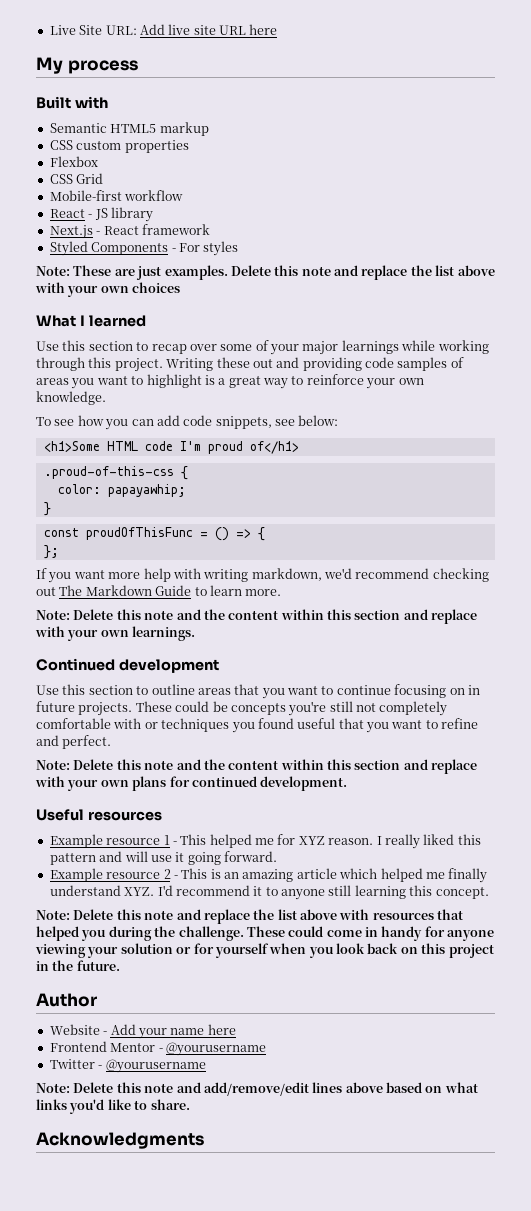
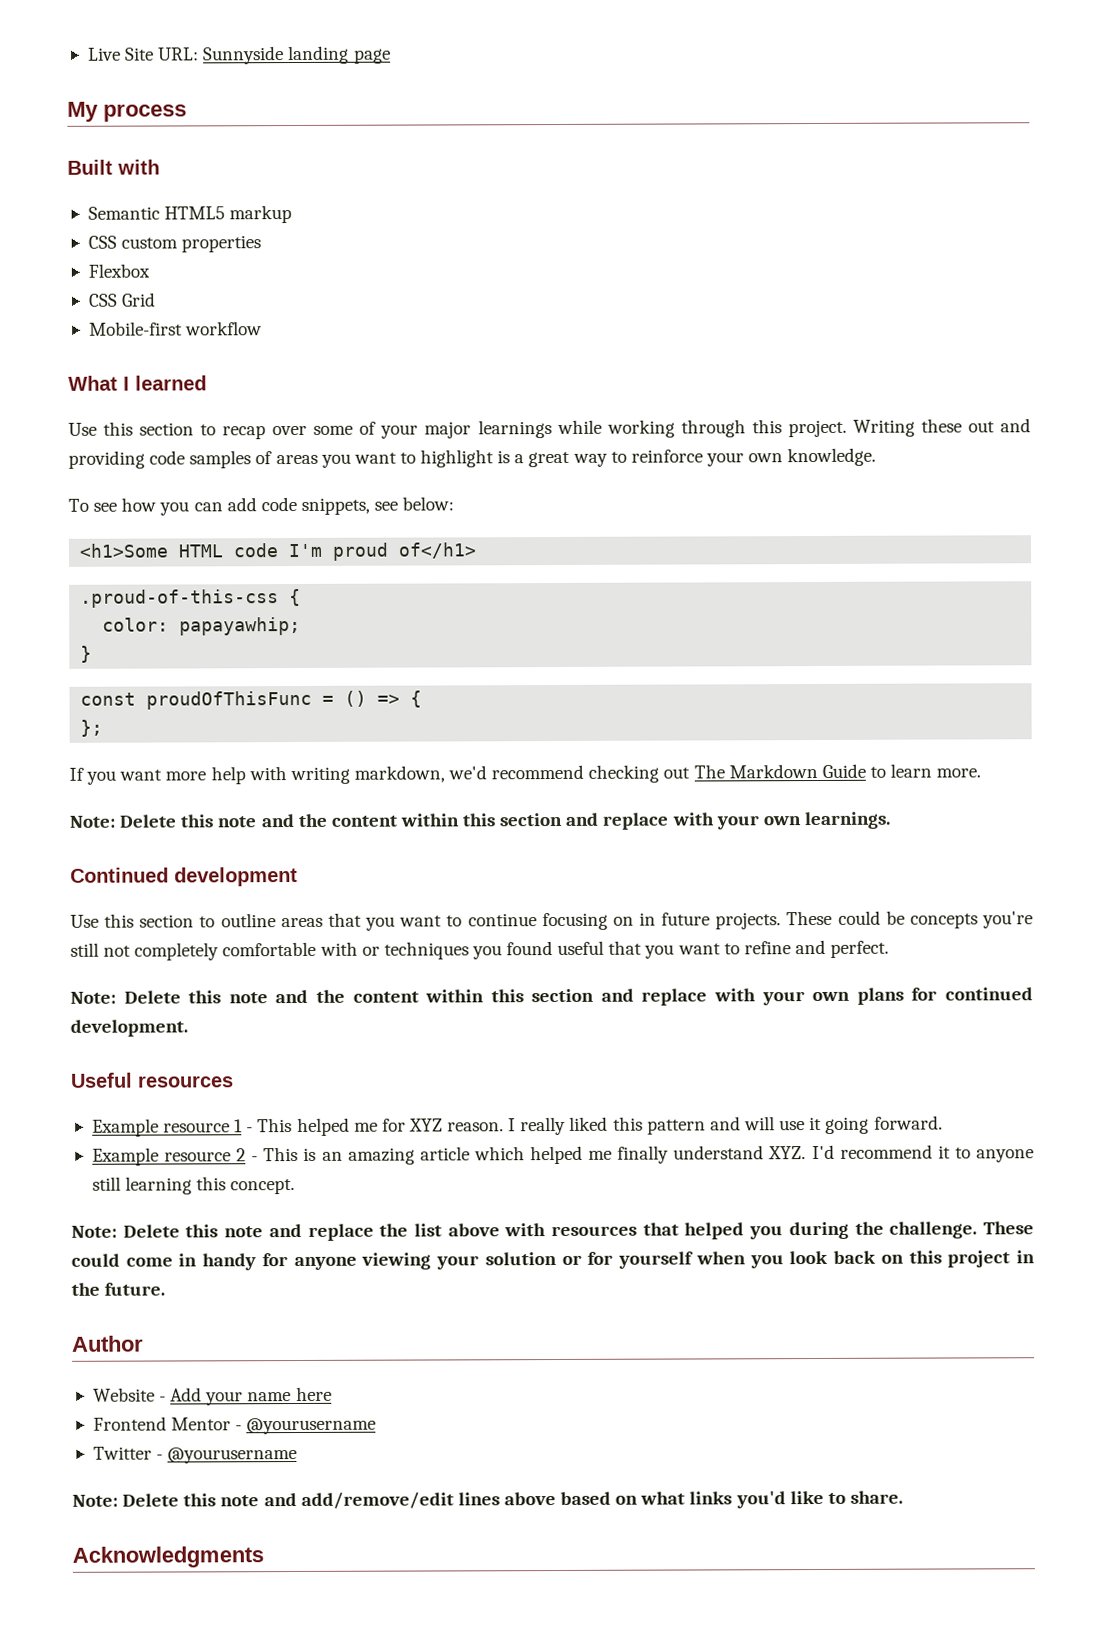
- Live Site URL: Add live site URL here
+ Live Site URL: Sunnyside landing page
- React - JS library
- Next.js - React framework
- Styled Components - For styles
- Note: These are just examples. Delete this note and replace the list above with your own choices

